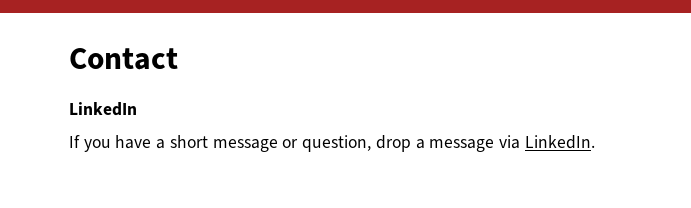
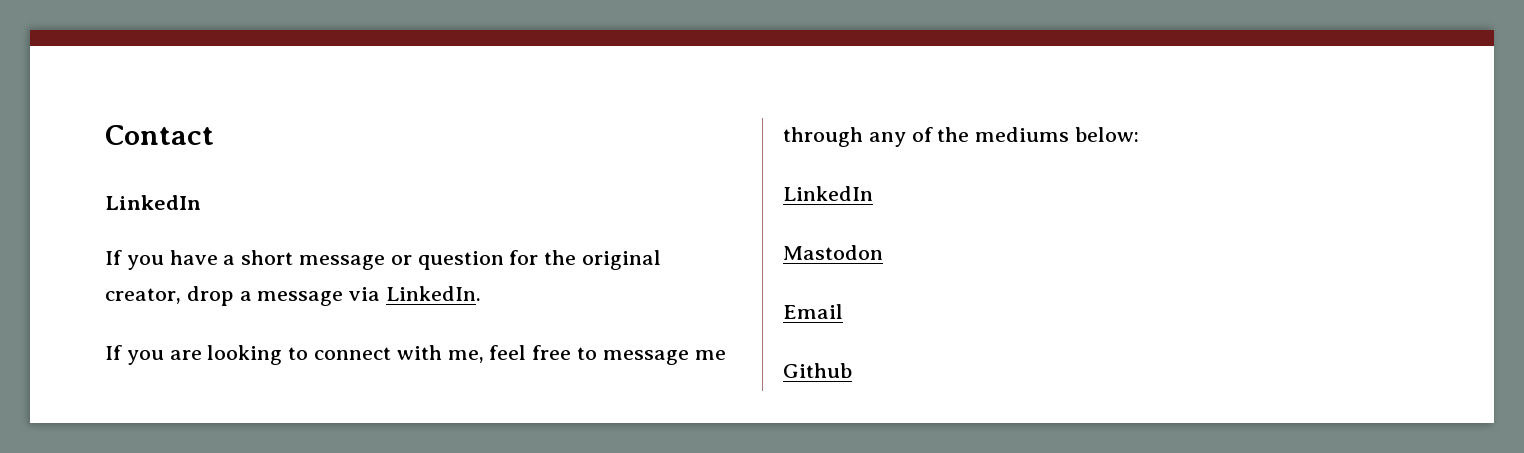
- If you have a short message or question, drop a message via LinkedIn.
+ If you have a short message or question for the original creator, drop a message via LinkedIn.
+ If you are looking to connect with me, feel free to message me through any of the mediums below:
+ LinkedIn
+ Mastodon
+ Email
+ Github

